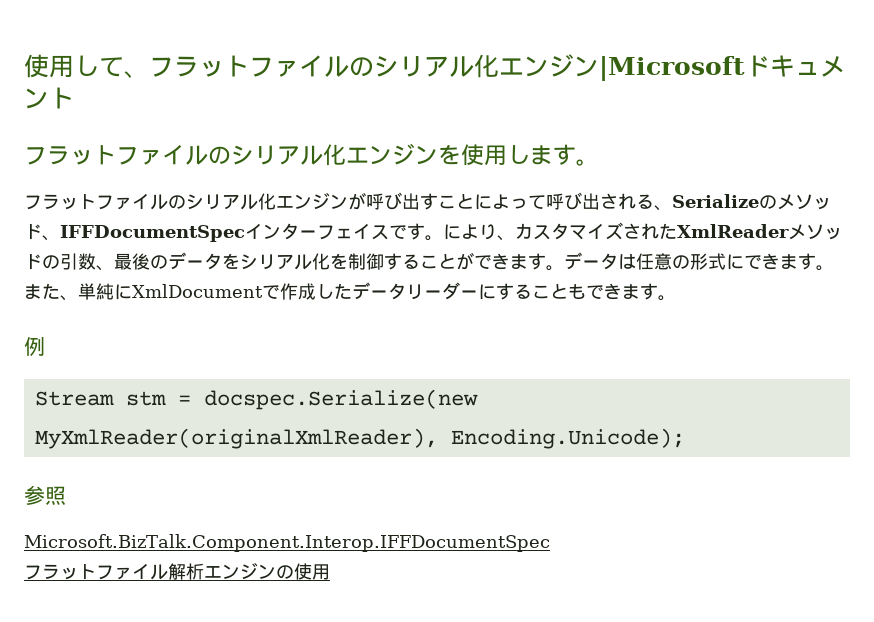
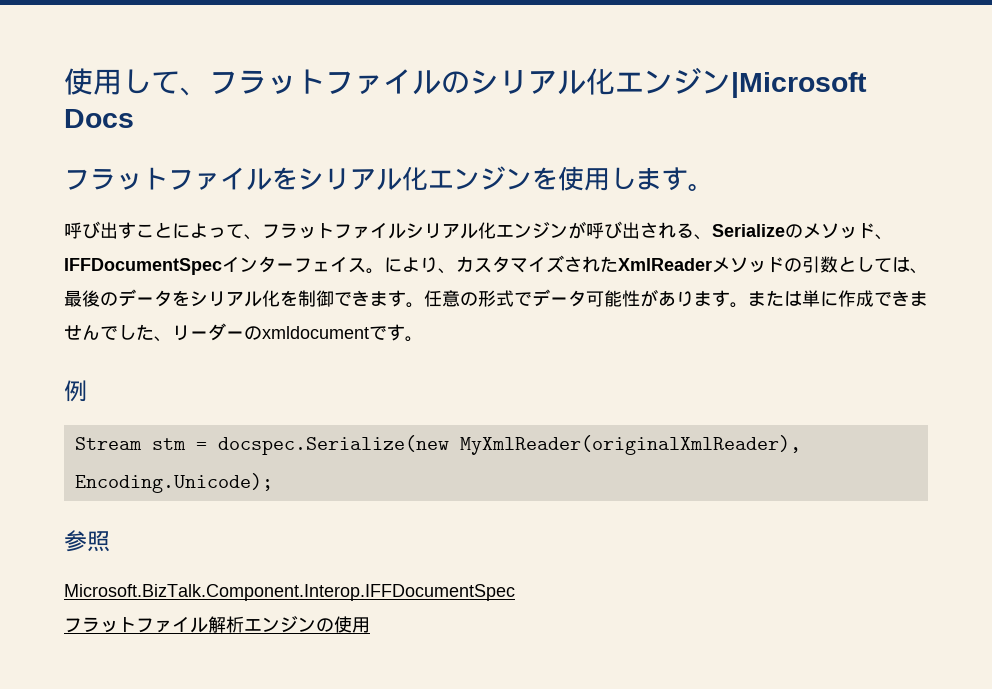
- 使用して、フラットファイルのシリアル化エンジン|Microsoftドキュメント
- フラットファイルのシリアル化エンジンを使用します。
+ 使用して、フラットファイルのシリアル化エンジン|Microsoft Docs
+ フラットファイルをシリアル化エンジンを使用します。
- フラットファイルのシリアル化エンジンが呼び出すことによって呼び出される、Serializeのメソッド、IFFDocumentSpecインターフェイスです。
+ 呼び出すことによって、フラットファイルシリアル化エンジンが呼び出される、Serializeのメソッド、IFFDocumentSpecインターフェイス。
- により、カスタマイズされたXmlReaderメソッドの引数、最後のデータをシリアル化を制御することができます。データは任意の形式にできます。また、単純にXmlDocumentで作成したデータリーダーにすることもできます。
+ により、カスタマイズされたXmlReaderメソッドの引数としては、最後のデータをシリアル化を制御できます。任意の形式でデータ可能性があります。または単に作成できませんでした、リーダーのxmldocumentです。

